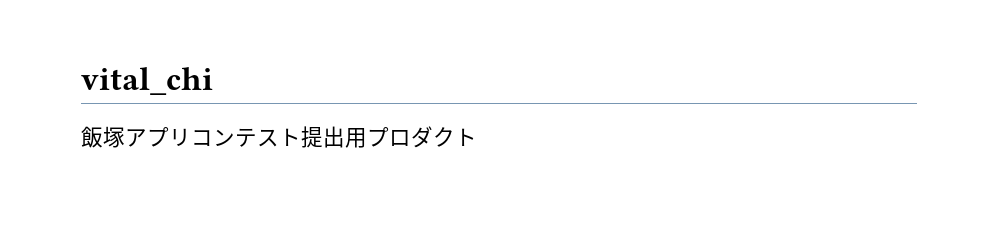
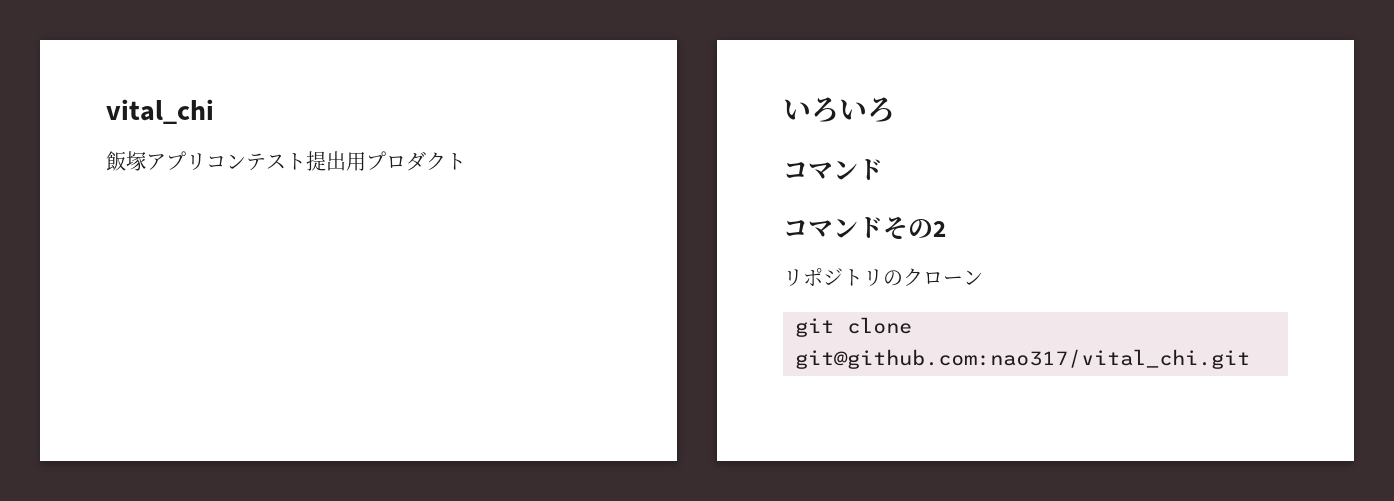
+ いろいろ
+ コマンド
+ コマンドその2
+ リポジトリのクローン
+ git clone git@github.com:nao317/vital_chi.git

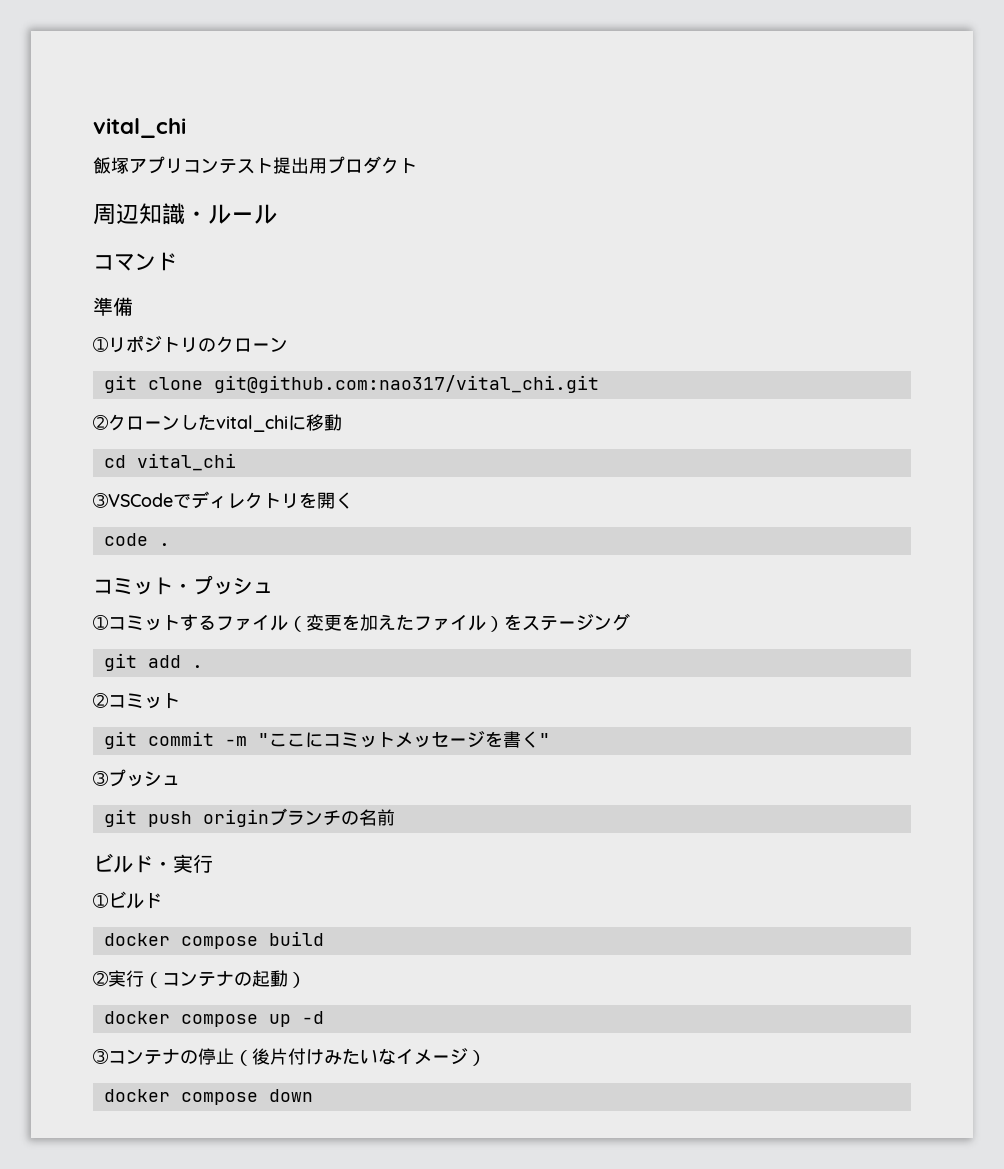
- いろいろ
+ 周辺知識・ルール
  コマンド
- コマンドその2
- リポジトリのクローン
+ 準備
+ ➀リポジトリのクローン
+ ➁クローンしたvital_chiに移動
+ cd vital_chi
+ ➂VSCodeでディレクトリを開く
+ code .
+ コミット・プッシュ
+ ➀コミットするファイル（変更を加えたファイル）をステージング
+ git add .
+ ➁コミット
+ git commit -m "ここにコミットメッセージを書く"
+ ➂プッシュ
+ git push originブランチの名前
+ ビルド・実行
+ ➀ビルド
+ docker compose build
+ ➁実行（コンテナの起動）
+ docker compose up -d
+ ➂コンテナの停止（後片付けみたいなイメージ）
+ docker compose down

